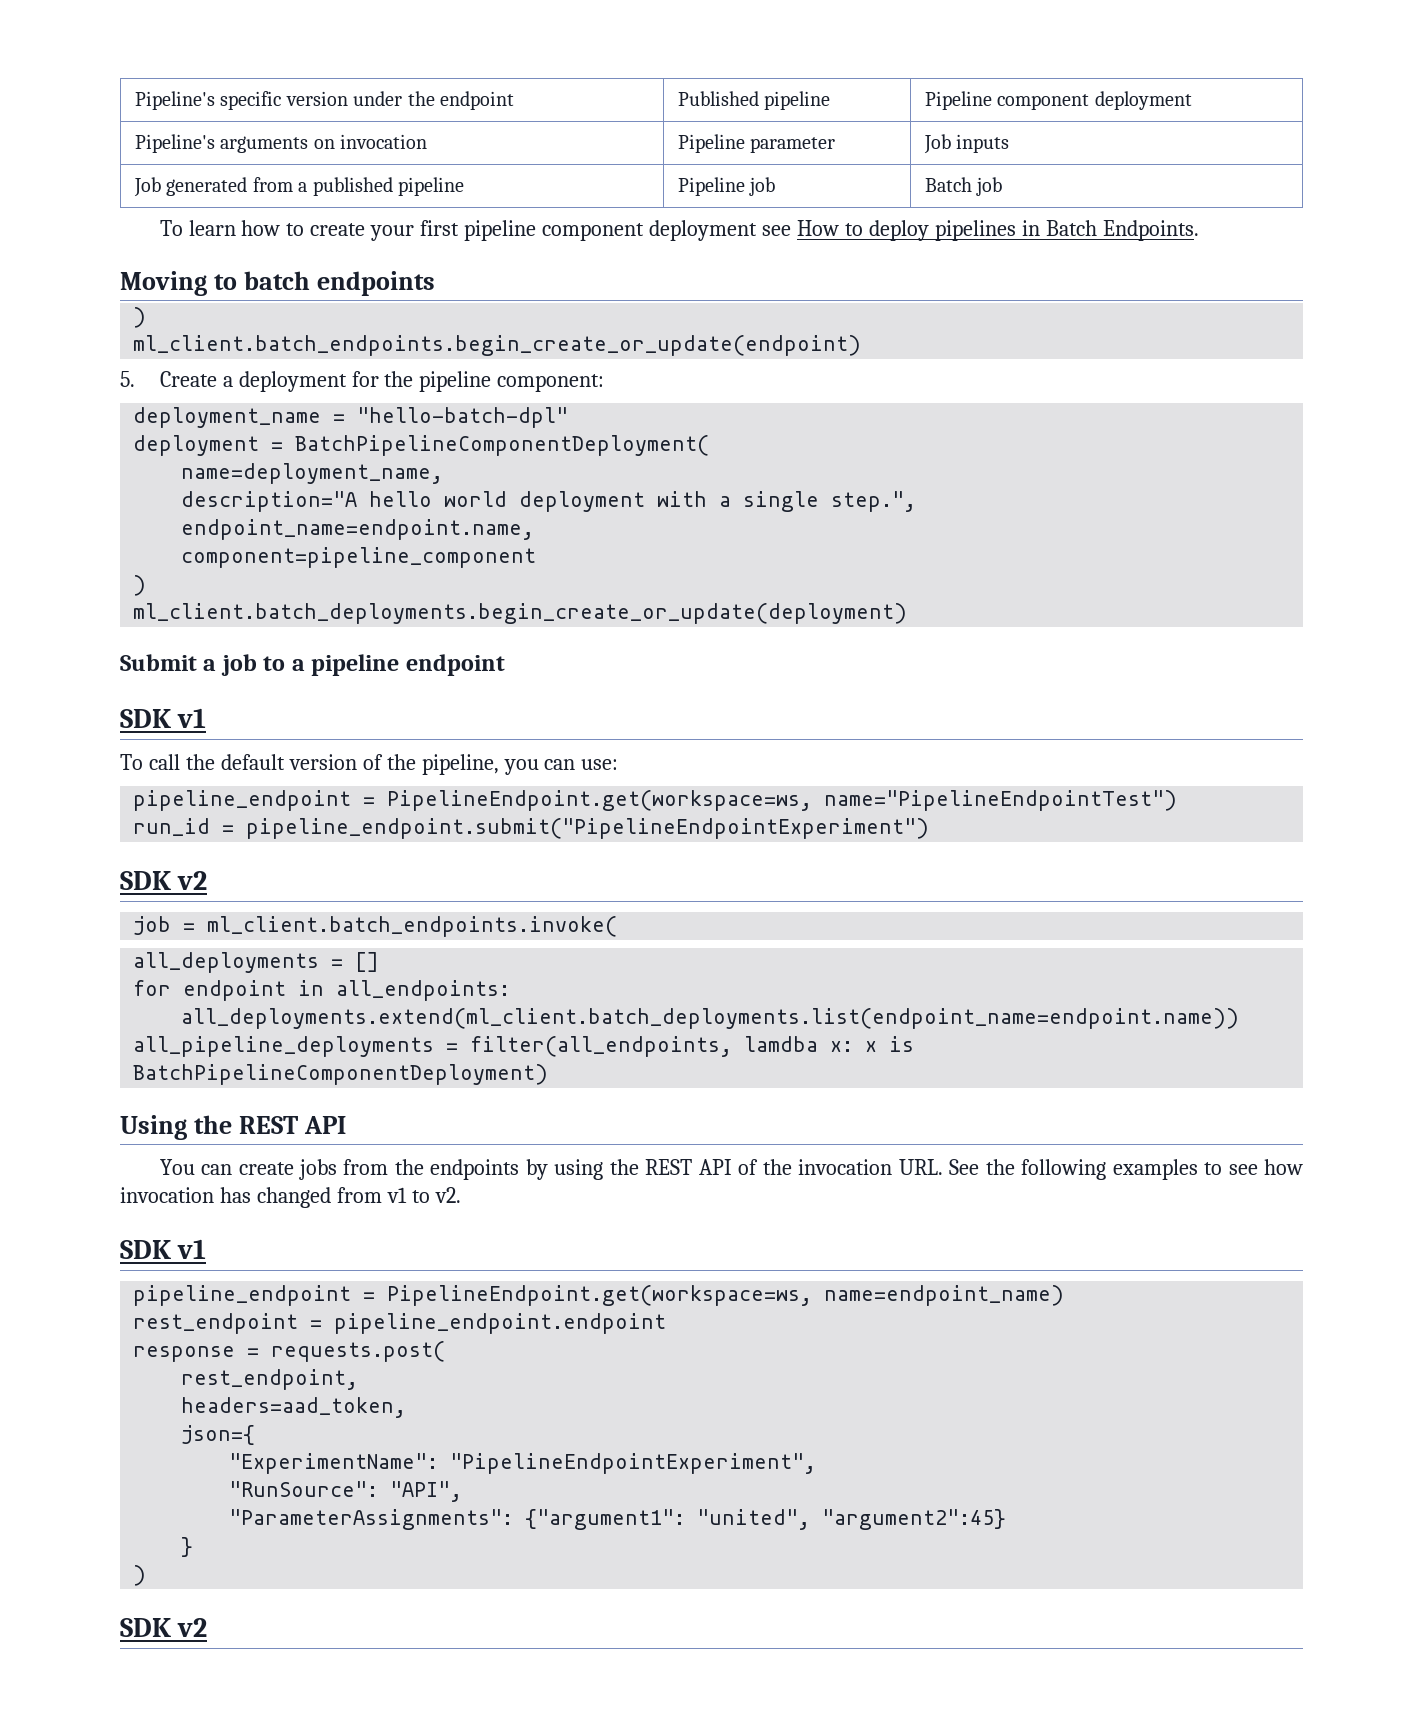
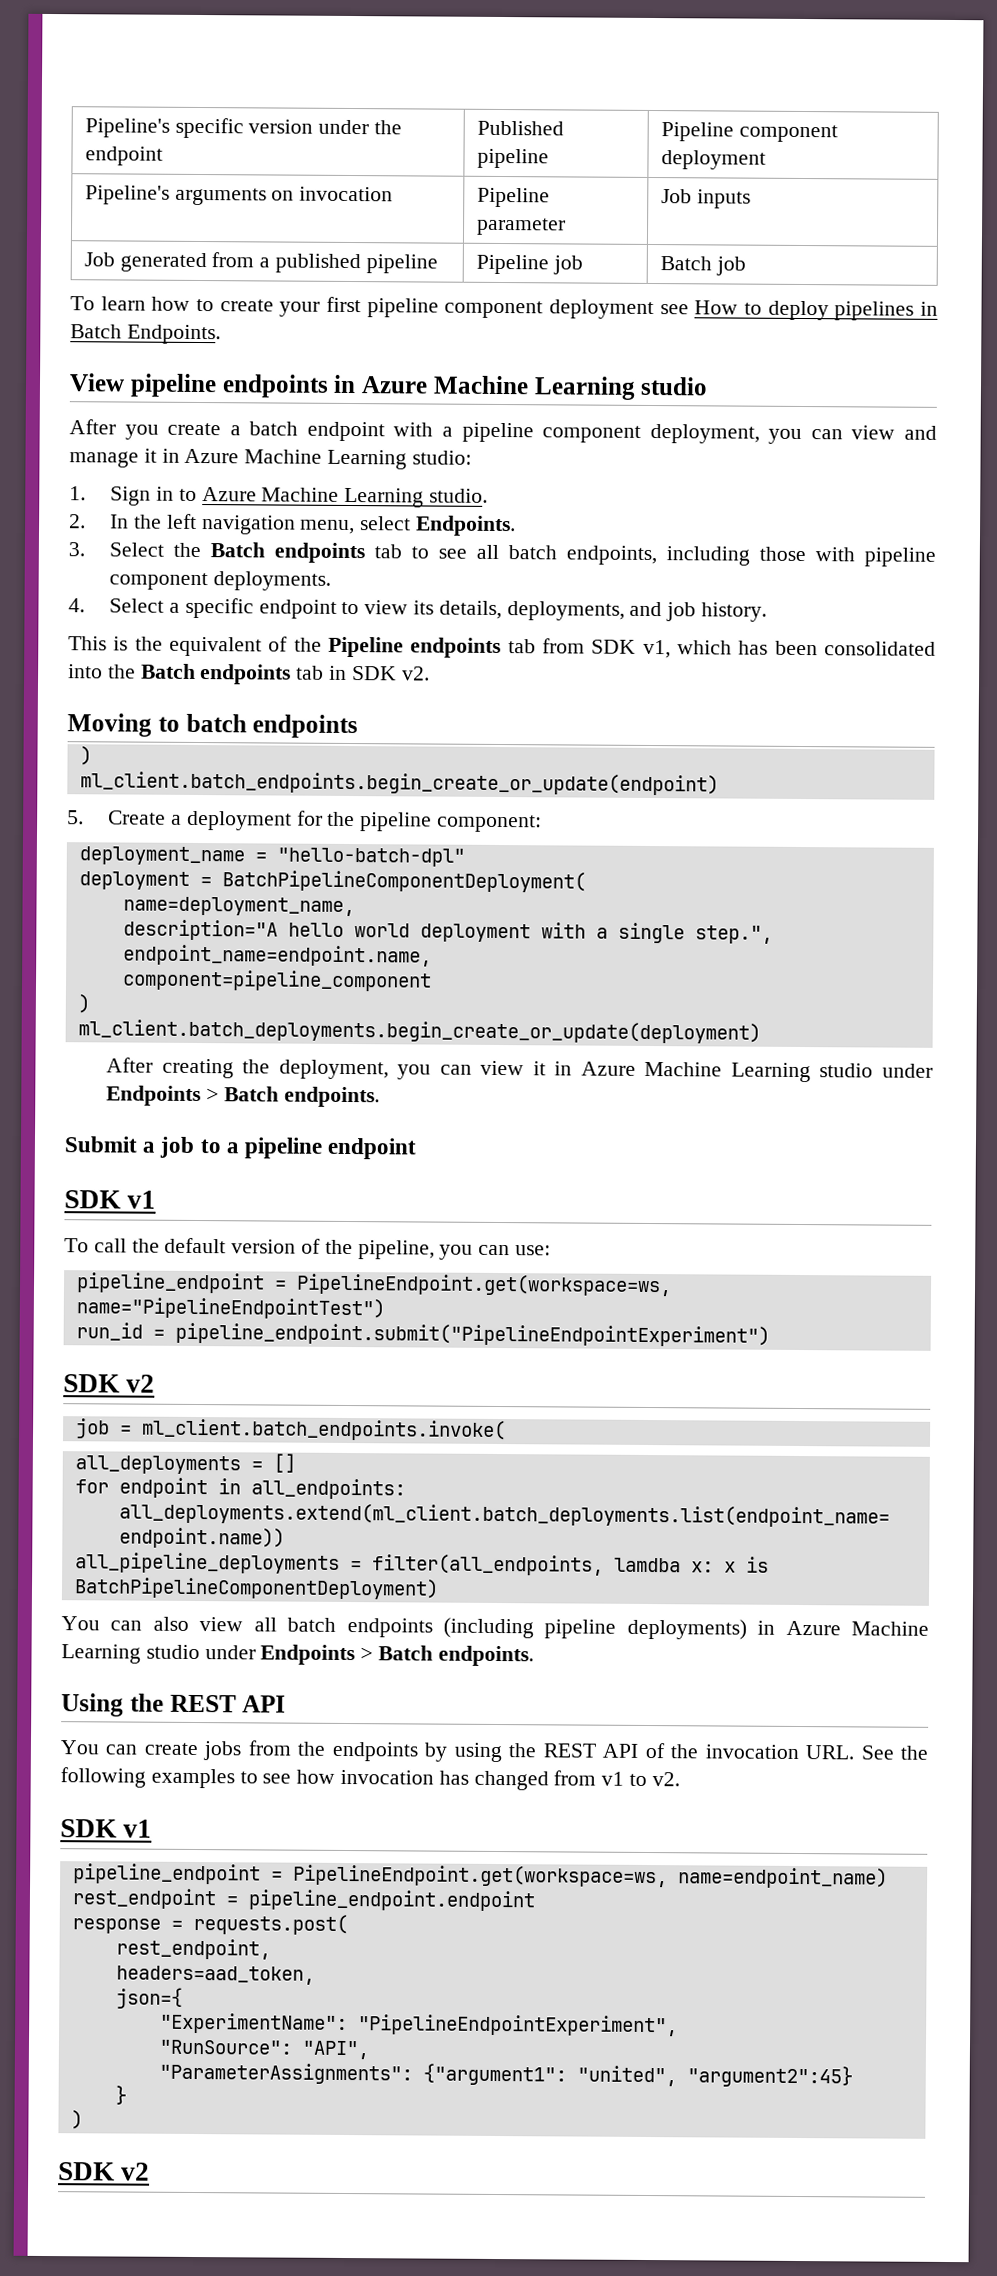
+ View pipeline endpoints in Azure Machine Learning studio
+ After you create a batch endpoint with a pipeline component deployment, you can view and manage it in Azure Machine Learning studio:
+ 1. Sign in to Azure Machine Learning studio.
+ 2. In the left navigation menu, select Endpoints.
+ 3. Select the Batch endpoints tab to see all batch endpoints, including those with pipeline component deployments.
+ 4. Select a specific endpoint to view its details, deployments, and job history.
+ This is the equivalent of the Pipeline endpoints tab from SDK v1, which has been consolidated into the Batch endpoints tab in SDK v2.
+ After creating the deployment, you can view it in Azure Machine Learning studio under Endpoints > Batch endpoints.
+ You can also view all batch endpoints (including pipeline deployments) in Azure Machine Learning studio under Endpoints > Batch endpoints.

